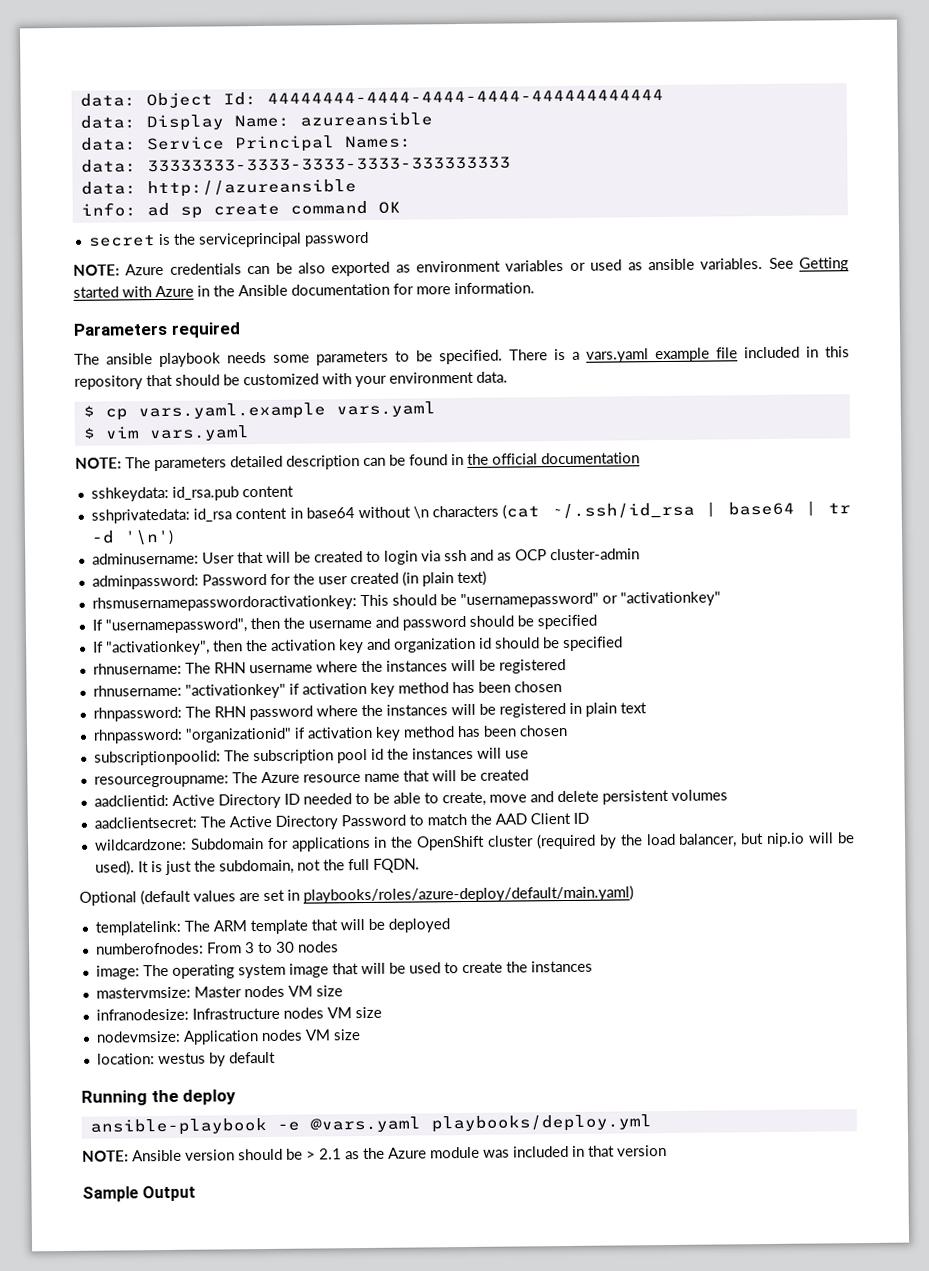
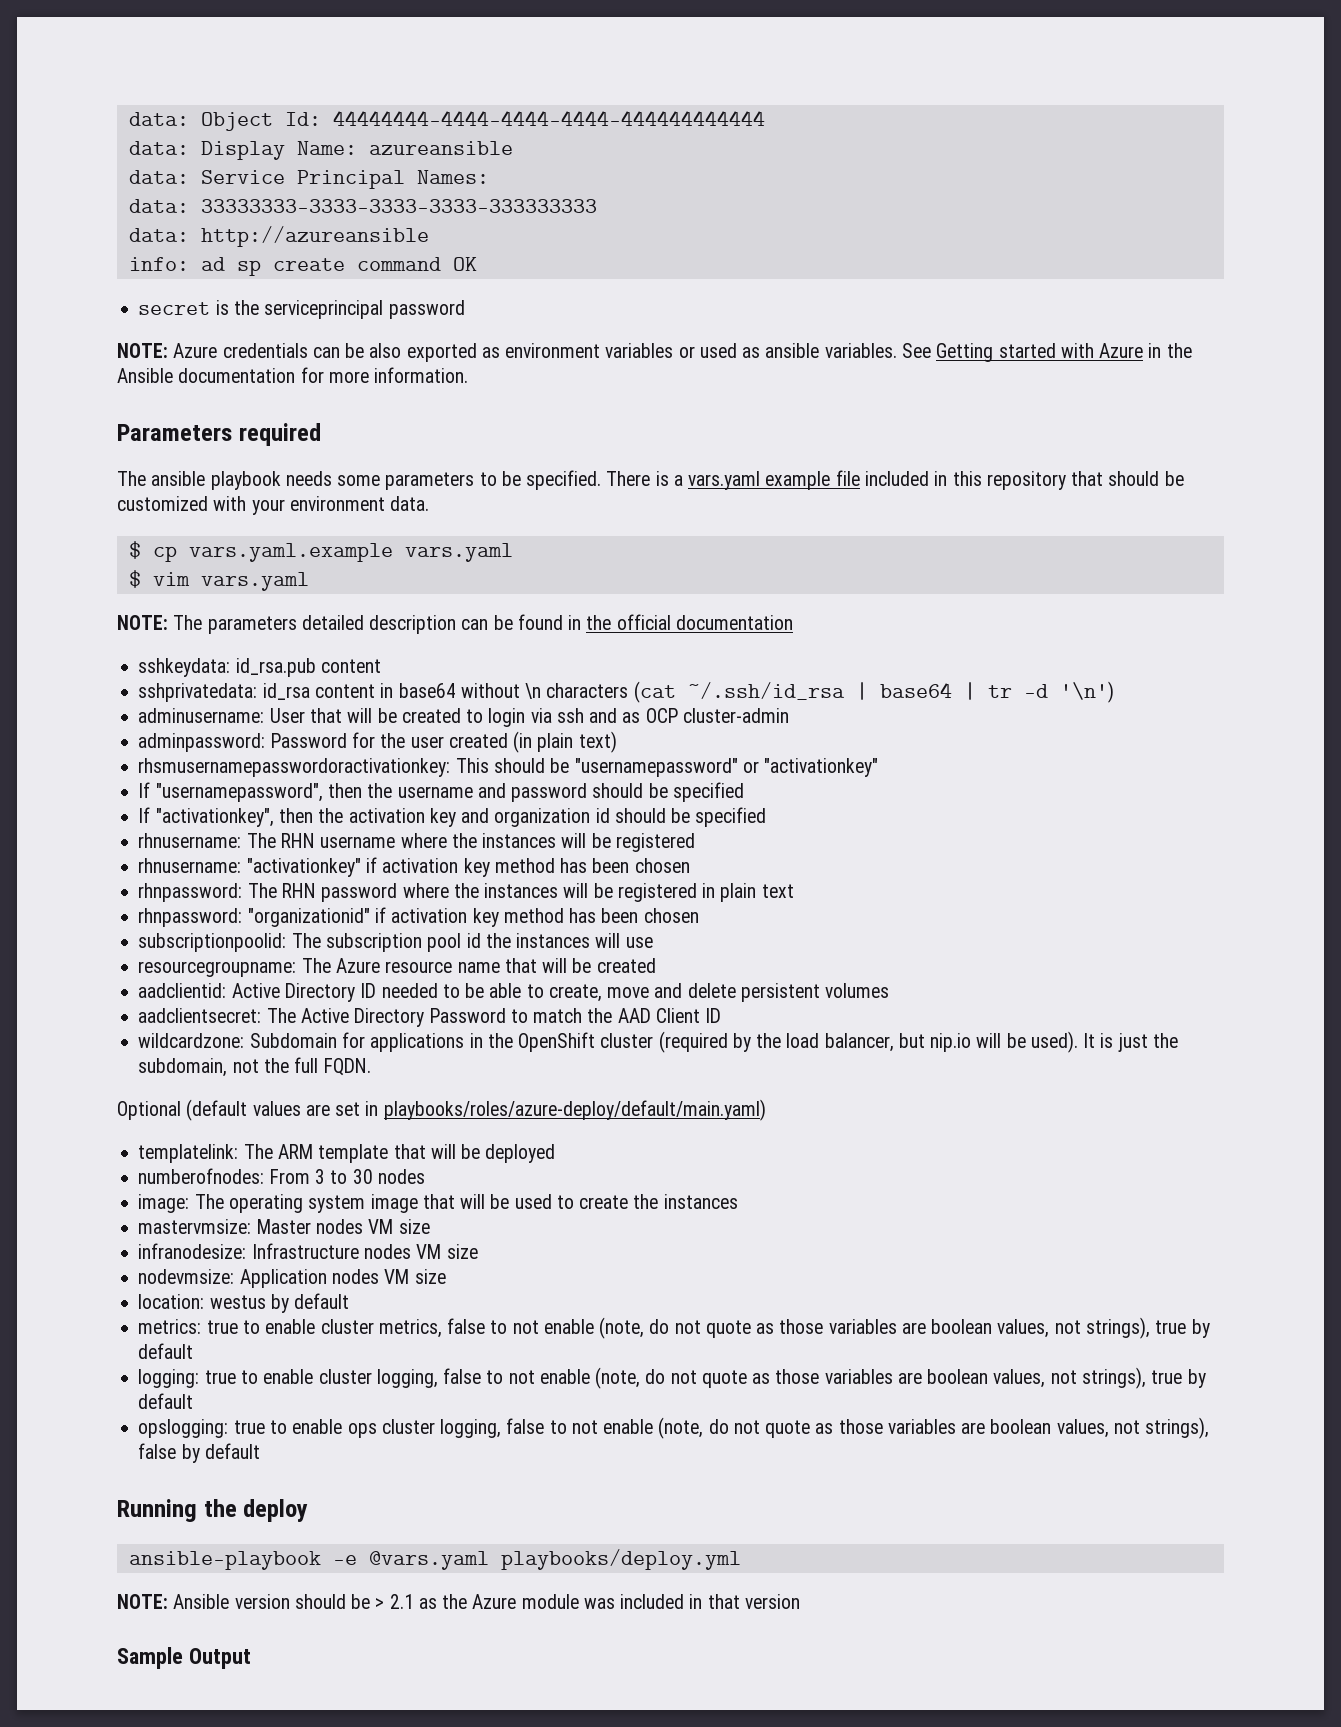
+ metrics: true to enable cluster metrics, false to not enable (note, do not quote as those variables are boolean values, not strings), true by default
+ logging: true to enable cluster logging, false to not enable (note, do not quote as those variables are boolean values, not strings), true by default
+ opslogging: true to enable ops cluster logging, false to not enable (note, do not quote as those variables are boolean values, not strings), false by default

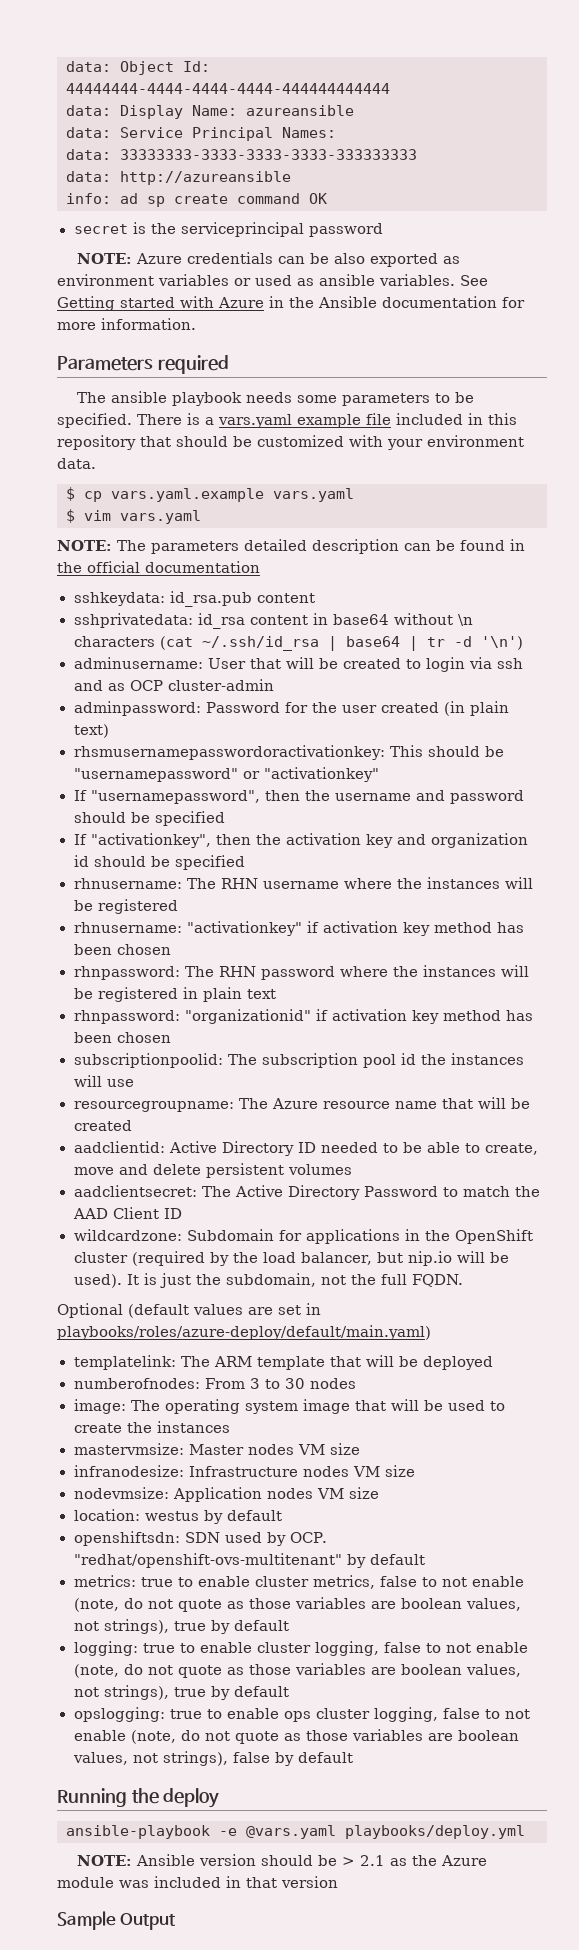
+ openshiftsdn: SDN used by OCP. "redhat/openshift-ovs-multitenant" by default

